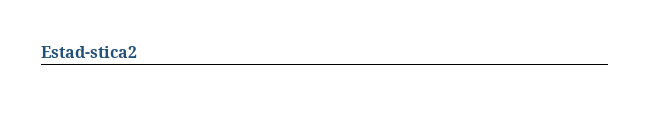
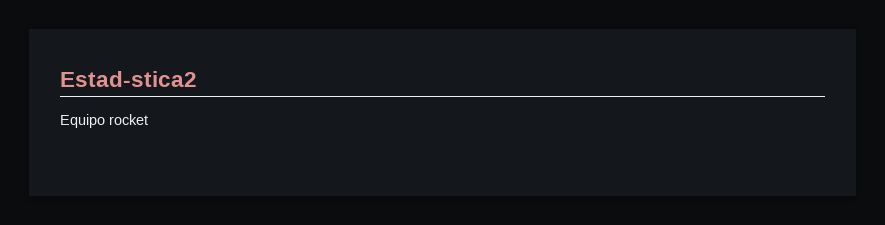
+ Equipo rocket

